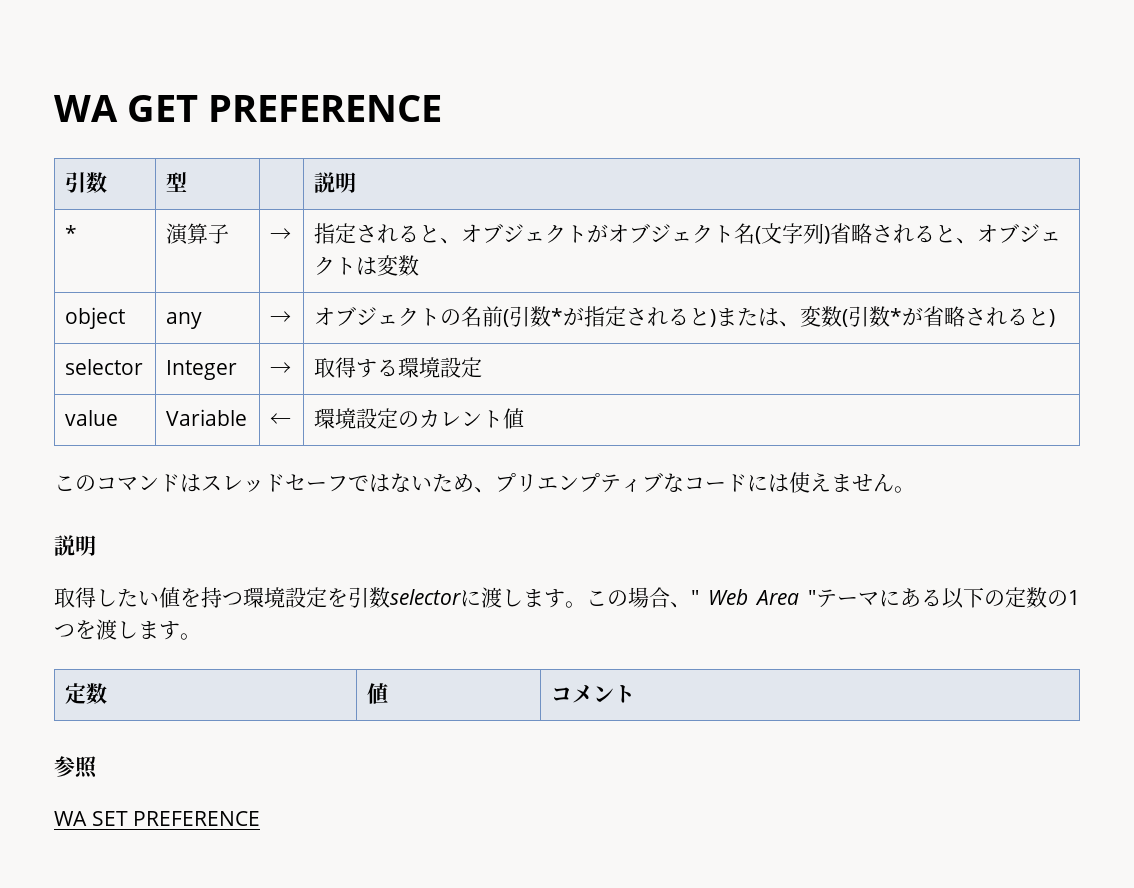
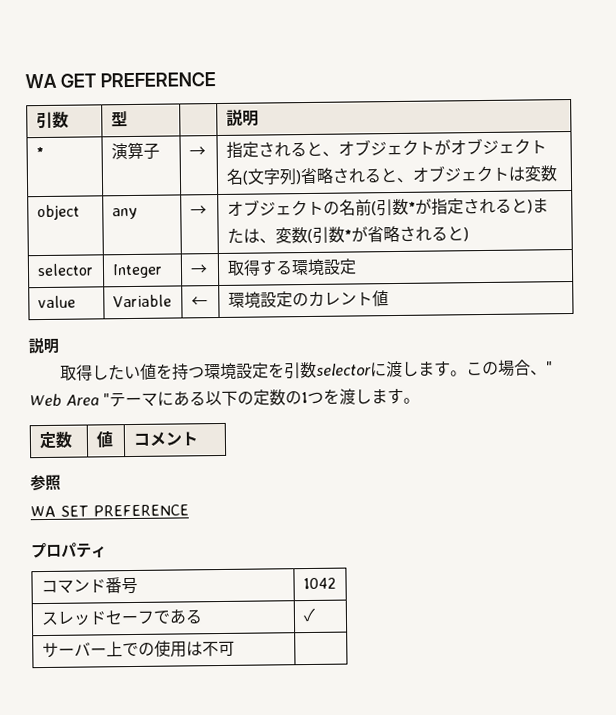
- このコマンドはスレッドセーフではないため、プリエンプティブなコードには使えません。
+ プロパティ
+ コマンド番号 | 1042
+ スレッドセーフである | ✓
+ サーバー上での使用は不可 |

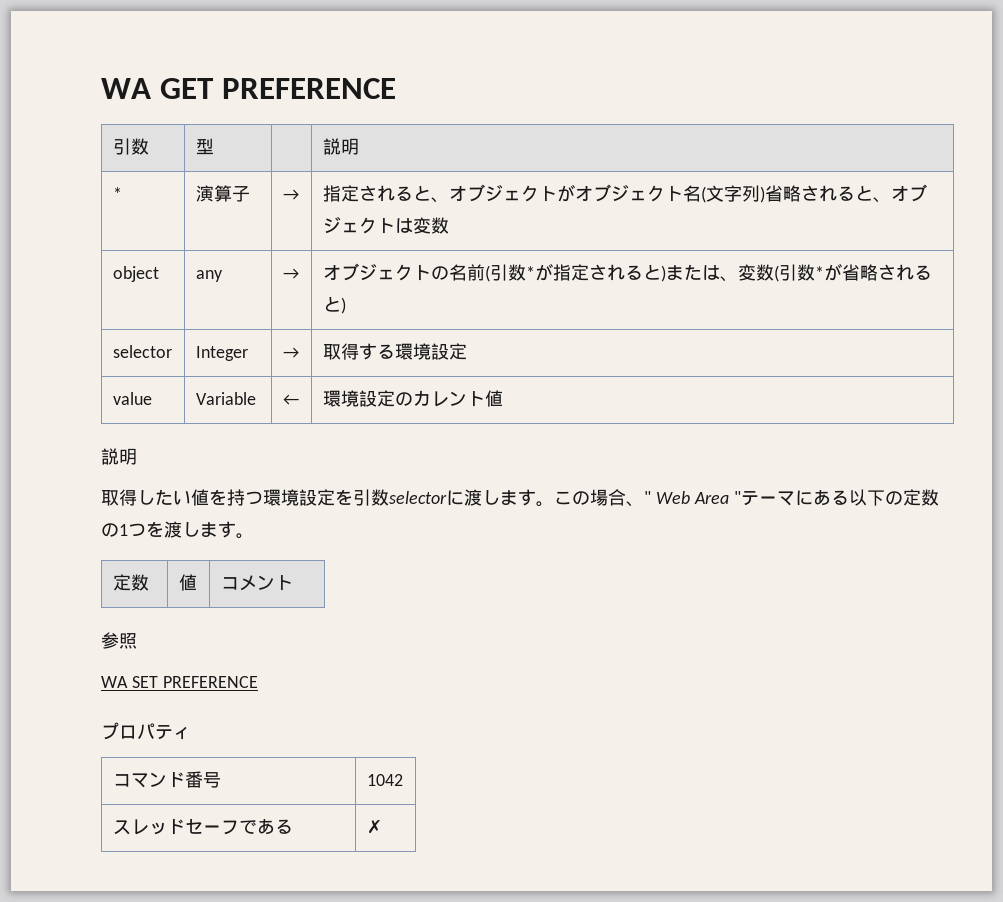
- スレッドセーフである | ✓
- サーバー上での使用は不可 |
+ スレッドセーフである | ✗

